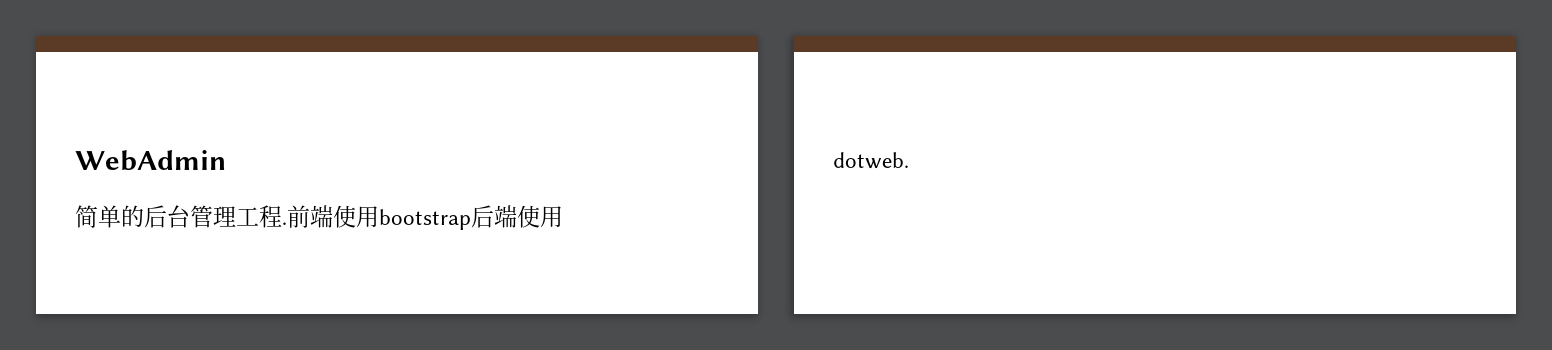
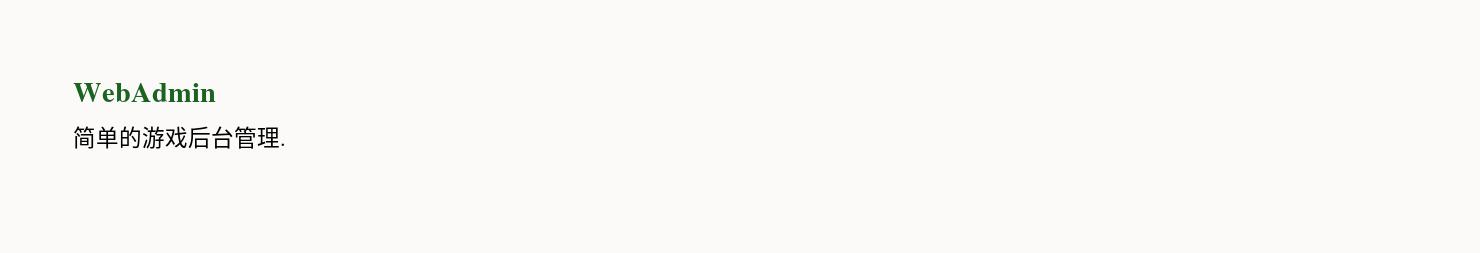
- 简单的后台管理工程.前端使用bootstrap后端使用dotweb.
+ 简单的游戏后台管理.

